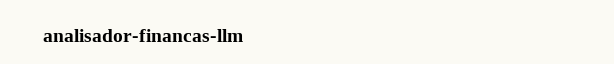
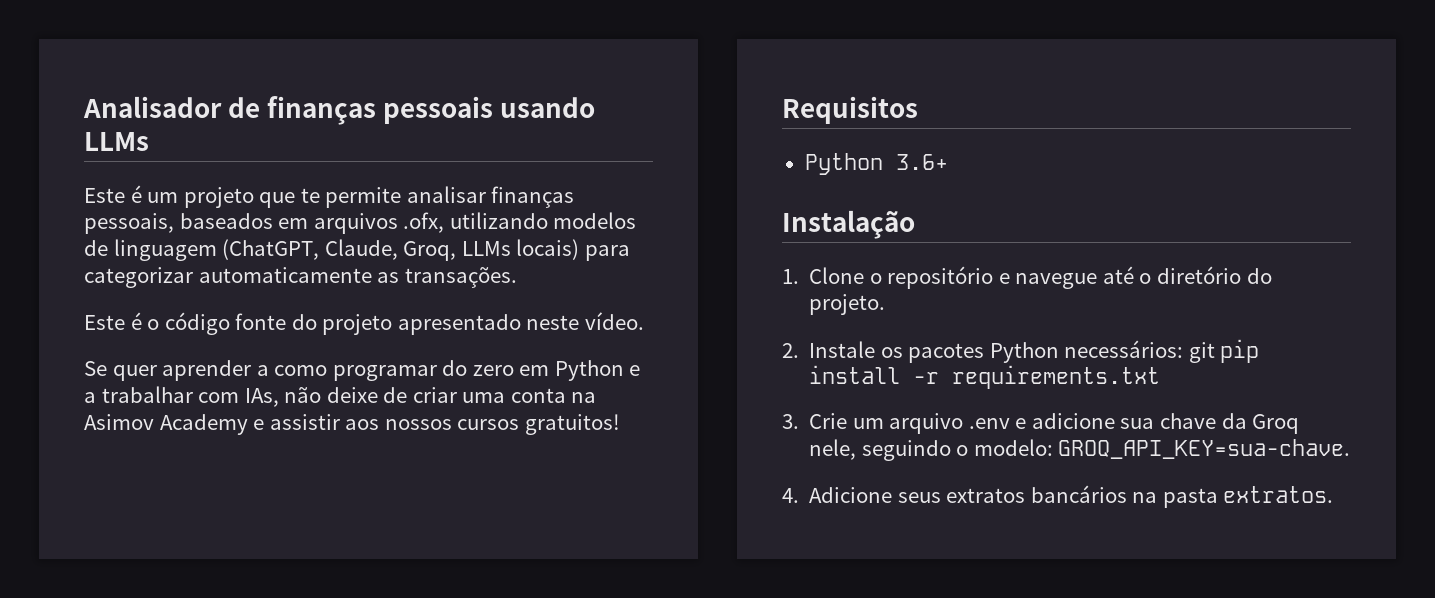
- analisador-financas-llm
+ Analisador de finanças pessoais usando LLMs
+ Este é um projeto que te permite analisar finanças pessoais, baseados em arquivos .ofx, utilizando modelos de linguagem (ChatGPT, Claude, Groq, LLMs locais) para categorizar automaticamente as transações.
+ Este é o código fonte do projeto apresentado neste vídeo.
+ Se quer aprender a como programar do zero em Python e a trabalhar com IAs, não deixe de criar uma conta na Asimov Academy e assistir aos nossos cursos gratuitos!
+ Requisitos
+ Python 3.6+
+ Instalação
+ 1. Clone o repositório e navegue até o diretório do projeto.
+ 2. Instale os pacotes Python necessários: git pip install -r requirements.txt
+ 3. Crie um arquivo .env e adicione sua chave da Groq nele, seguindo o modelo: GROQ_API_KEY=sua-chave.
+ 4. Adicione seus extratos bancários na pasta extratos.

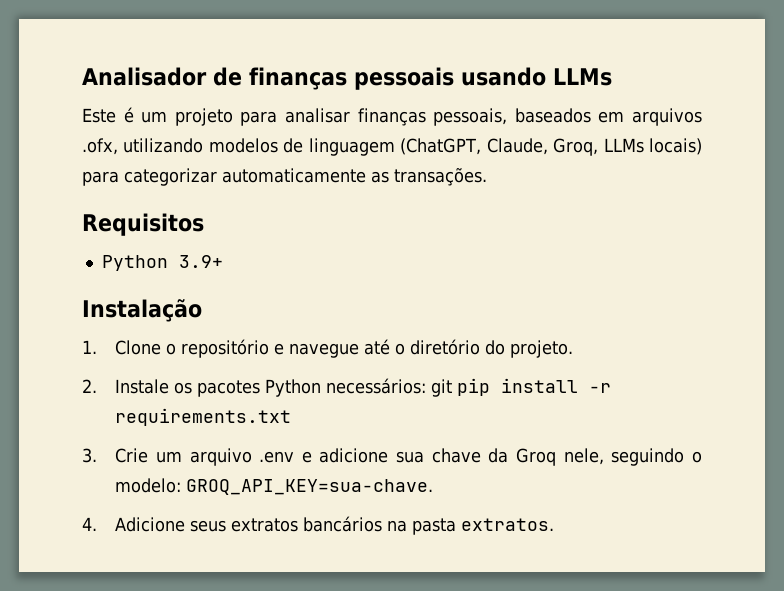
- Este é um projeto que te permite analisar finanças pessoais, baseados em arquivos .ofx, utilizando modelos de linguagem (ChatGPT, Claude, Groq, LLMs locais) para categorizar automaticamente as transações.
+ Este é um projeto para analisar finanças pessoais, baseados em arquivos .ofx, utilizando modelos de linguagem (ChatGPT, Claude, Groq, LLMs locais) para categorizar automaticamente as transações.
- Este é o código fonte do projeto apresentado neste vídeo.
- Se quer aprender a como programar do zero em Python e a trabalhar com IAs, não deixe de criar uma conta na Asimov Academy e assistir aos nossos cursos gratuitos!
- Python 3.6+
+ Python 3.9+

